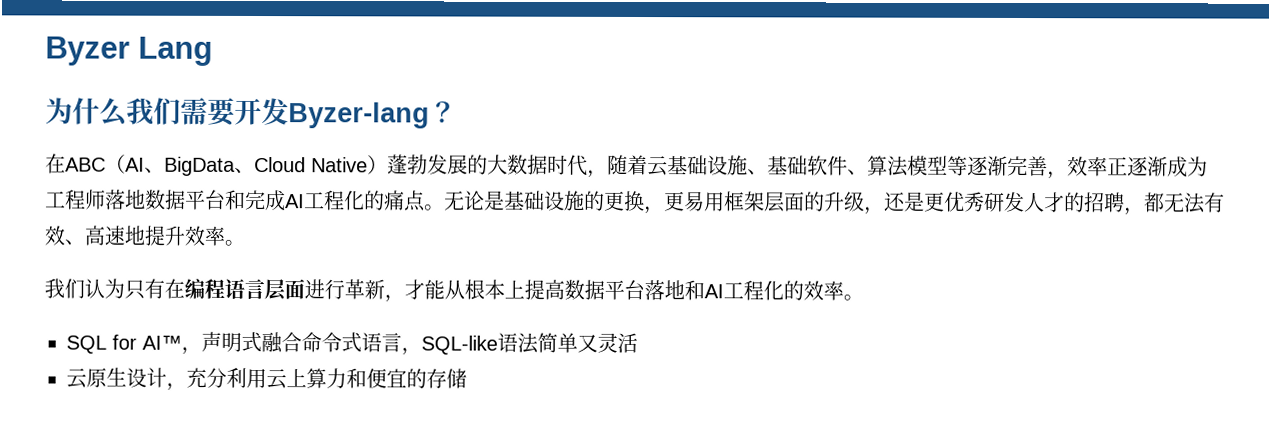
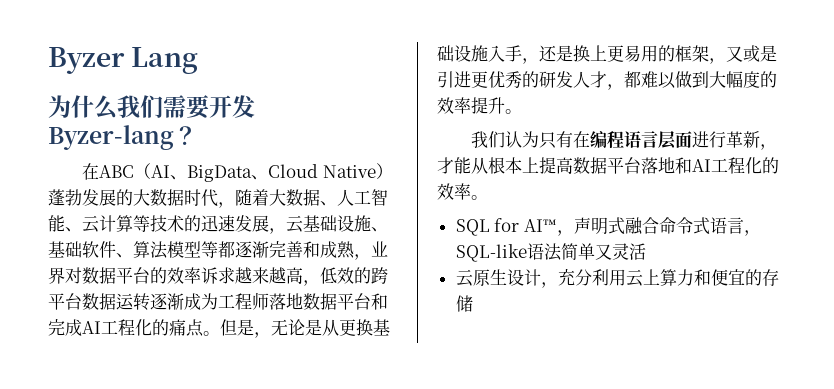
- 在ABC（AI、BigData、Cloud Native）蓬勃发展的大数据时代，随着云基础设施、基础软件、算法模型等逐渐完善，效率正逐渐成为工程师落地数据平台和完成AI工程化的痛点。
+ 在ABC（AI、BigData、Cloud Native）蓬勃发展的大数据时代，随着大数据、人工智能、云计算等技术的迅速发展，云基础设施、基础软件、算法模型等都逐渐完善和成熟，业界对数据平台的效率诉求越来越高，低效的跨平台数据运转逐渐成为工程师落地数据平台和完成AI工程化的痛点。
- 无论是基础设施的更换，更易用框架层面的升级，还是更优秀研发人才的招聘，都无法有效、高速地提升效率。
+ 但是，无论是从更换基础设施入手，还是换上更易用的框架，又或是引进更优秀的研发人才，都难以做到大幅度的效率提升。

